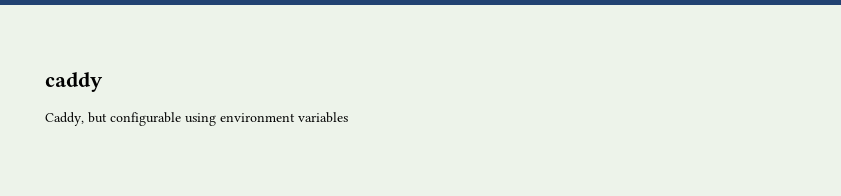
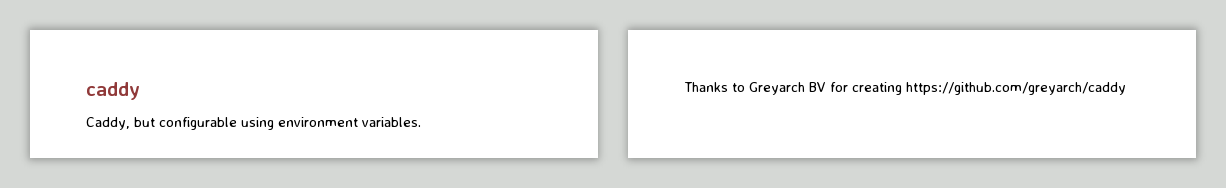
- Caddy, but configurable using environment variables
+ Caddy, but configurable using environment variables.
+ Thanks to Greyarch BV for creating https://github.com/greyarch/caddy

